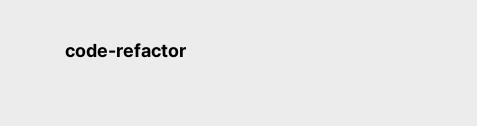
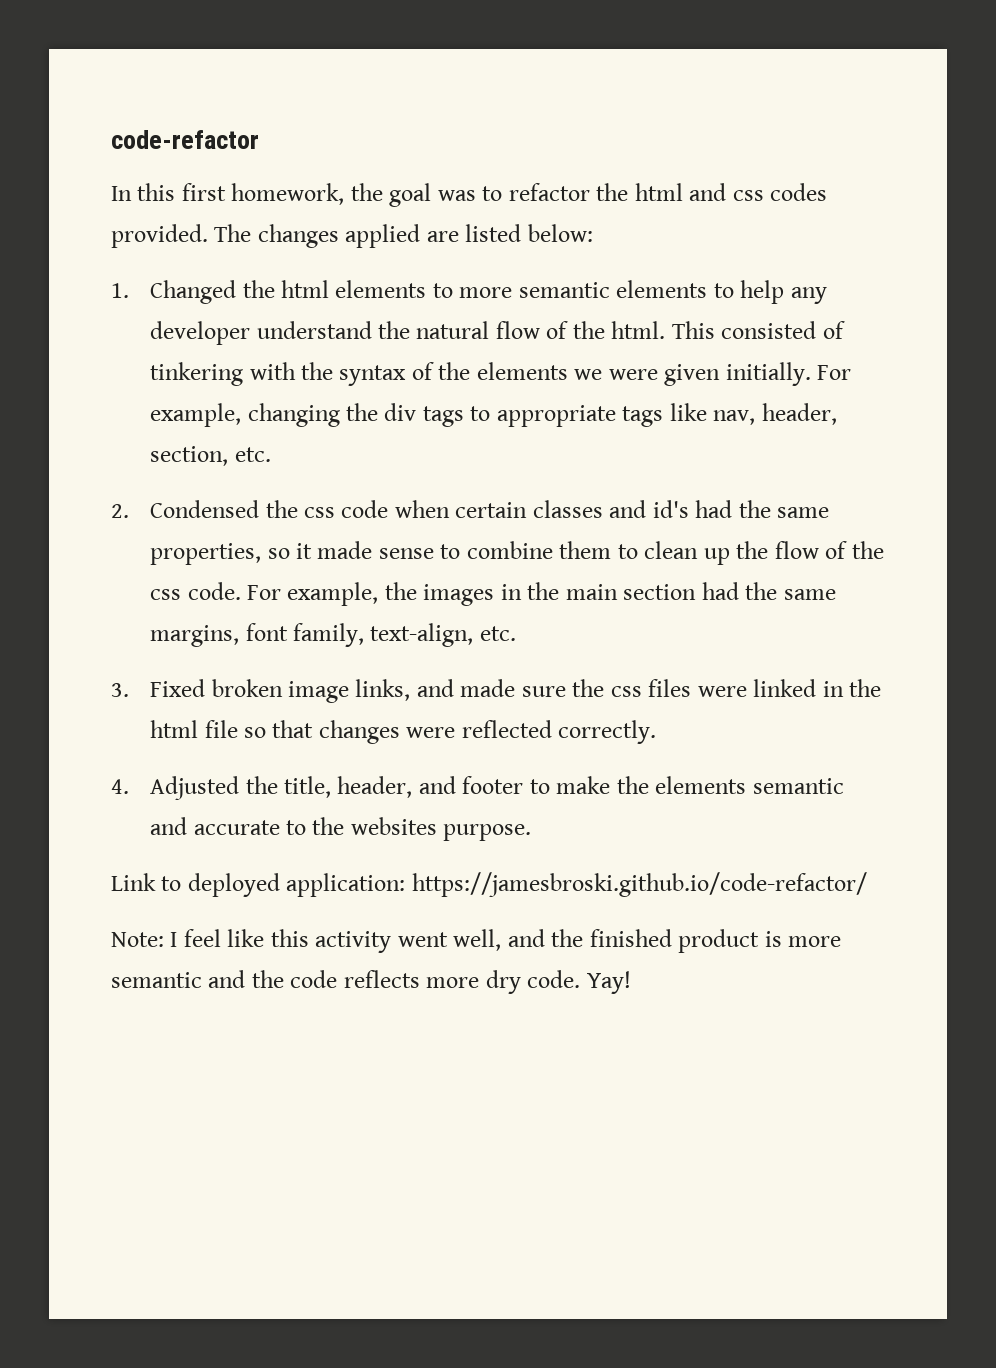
+ In this first homework, the goal was to refactor the html and css codes provided. The changes applied are listed below:
+ 1. Changed the html elements to more semantic elements to help any developer understand the natural flow of the html. This consisted of tinkering with the syntax of the elements we were given initially. For example, changing the div tags to appropriate tags like nav, header, section, etc.
+ 2. Condensed the css code when certain classes and id's had the same properties, so it made sense to combine them to clean up the flow of the css code. For example, the images in the main section had the same margins, font family, text-align, etc.
+ 3. Fixed broken image links, and made sure the css files were linked in the html file so that changes were reflected correctly.
+ 4. Adjusted the title, header, and footer to make the elements semantic and accurate to the websites purpose.
+ Link to deployed application: https://jamesbroski.github.io/code-refactor/
+ Note: I feel like this activity went well, and the finished product is more semantic and the code reflects more dry code. Yay!

